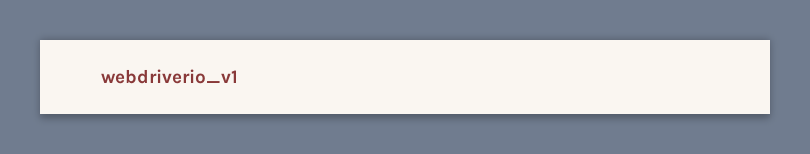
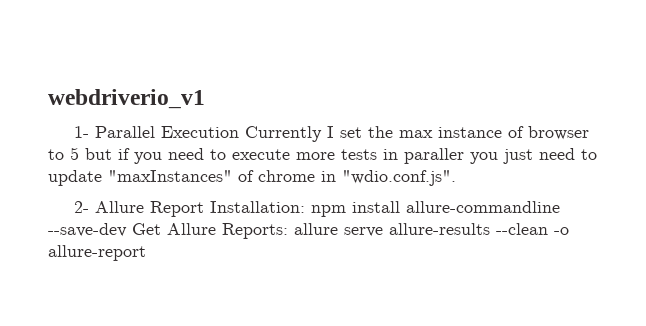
+ 1- Parallel Execution Currently I set the max instance of browser to 5 but if you need to execute more tests in paraller you just need to update "maxInstances" of chrome in "wdio.conf.js".
+ 2- Allure Report Installation: npm install allure-commandline --save-dev Get Allure Reports: allure serve allure-results --clean -o allure-report

